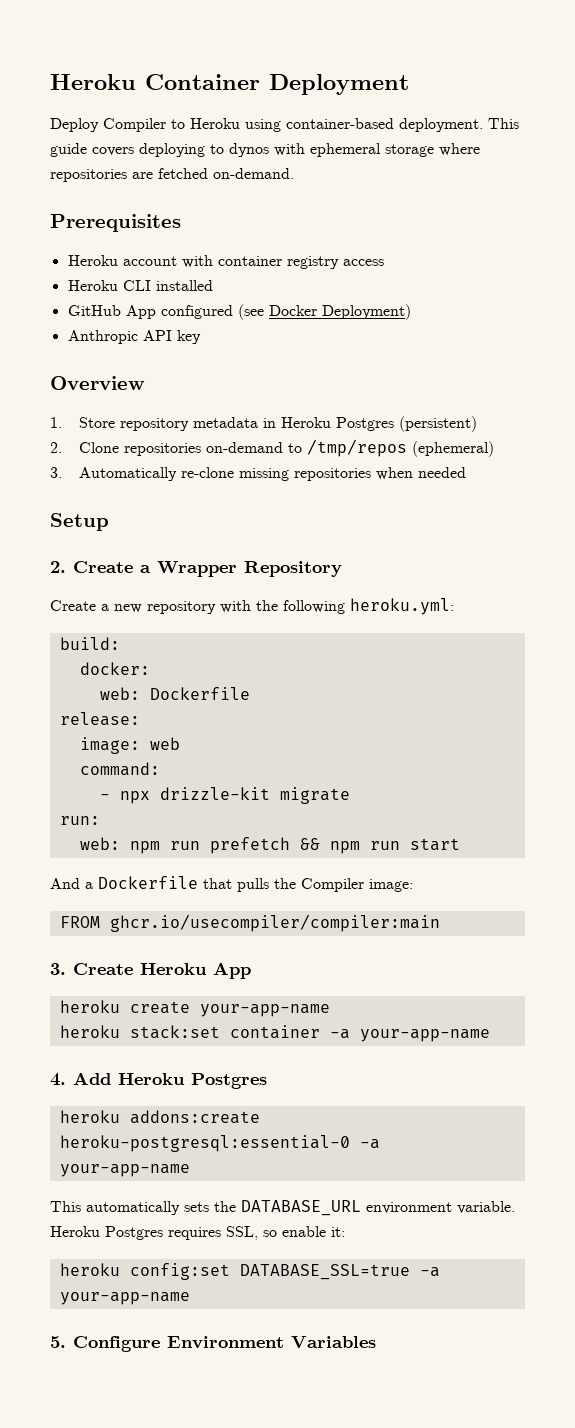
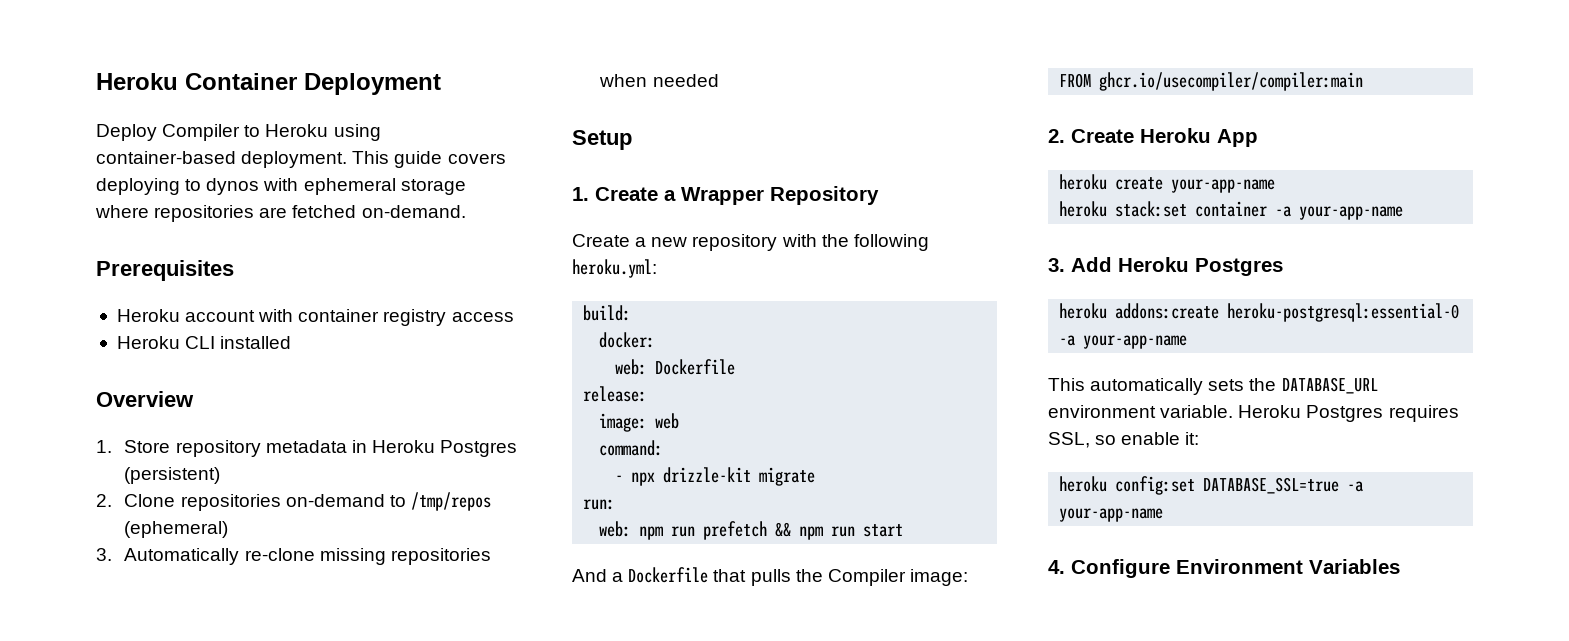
- GitHub App configured (see Docker Deployment)
- Anthropic API key
- 2. Create a Wrapper Repository
+ 1. Create a Wrapper Repository
- 3. Create Heroku App
+ 2. Create Heroku App
- 4. Add Heroku Postgres
+ 3. Add Heroku Postgres
- 5. Configure Environment Variables
+ 4. Configure Environment Variables

